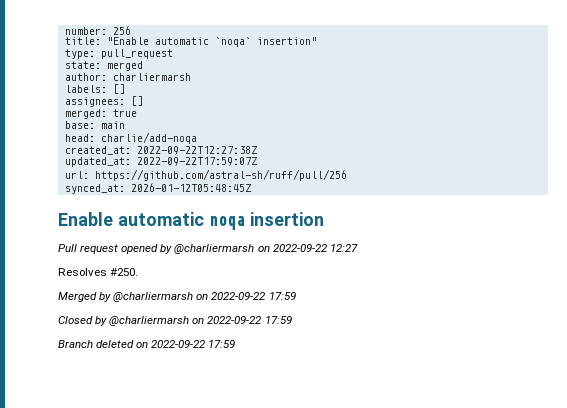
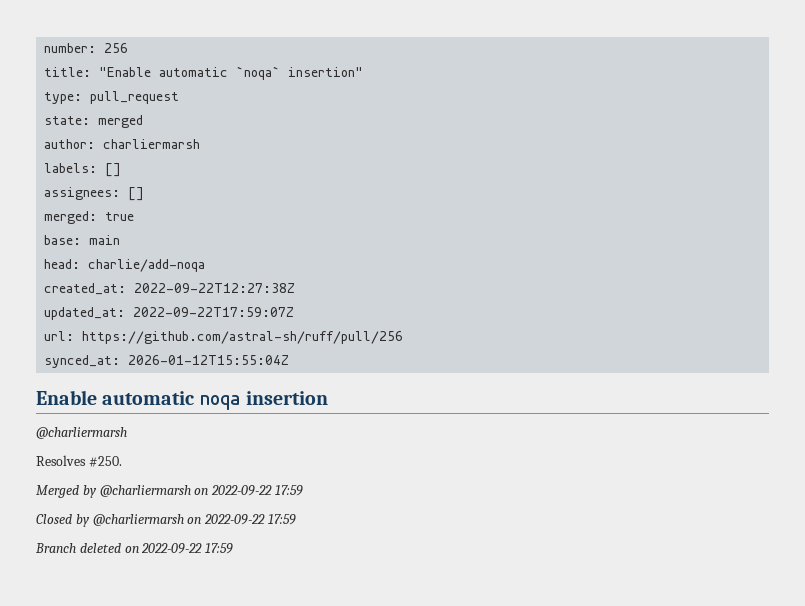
- synced_at: 2026-01-12T05:48:45Z
+ synced_at: 2026-01-12T15:55:04Z
  Enable automatic noqa insertion
- Pull request opened by @charliermarsh on 2022-09-22 12:27
+ @charliermarsh

